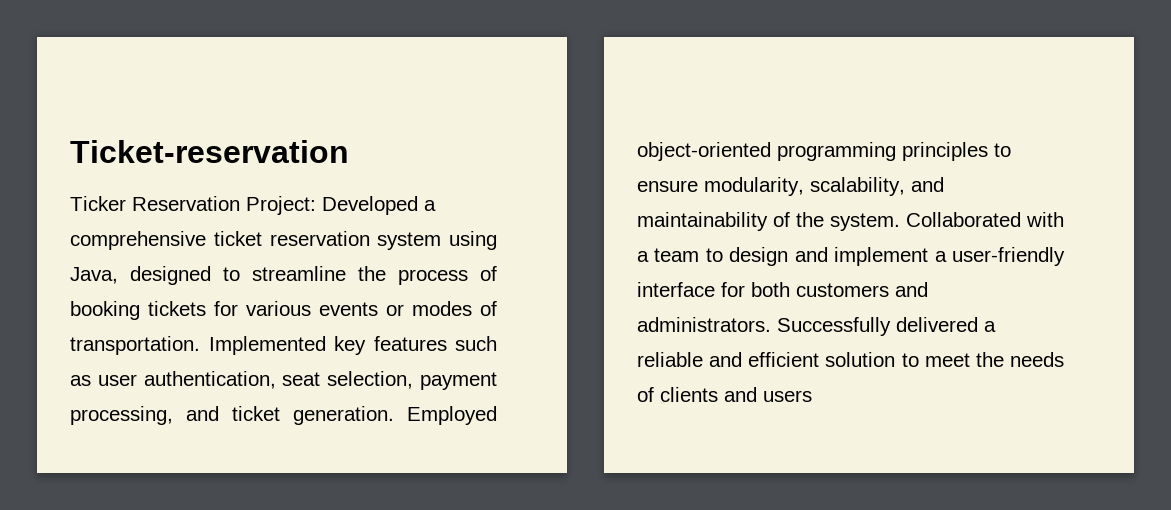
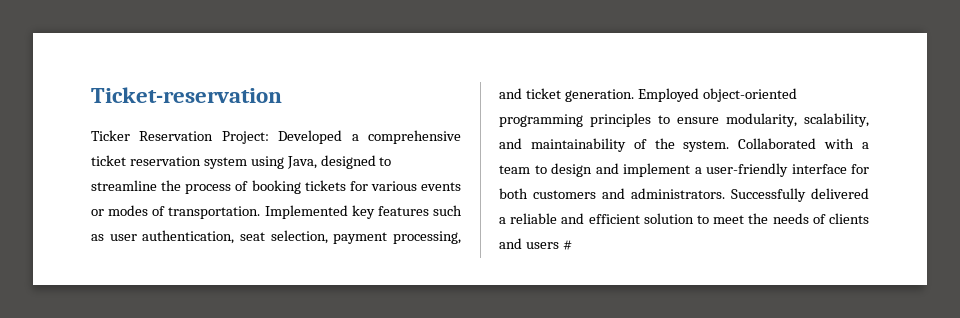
- Successfully delivered a reliable and efficient solution to meet the needs of clients and users
+ Successfully delivered a reliable and efficient solution to meet the needs of clients and users #

